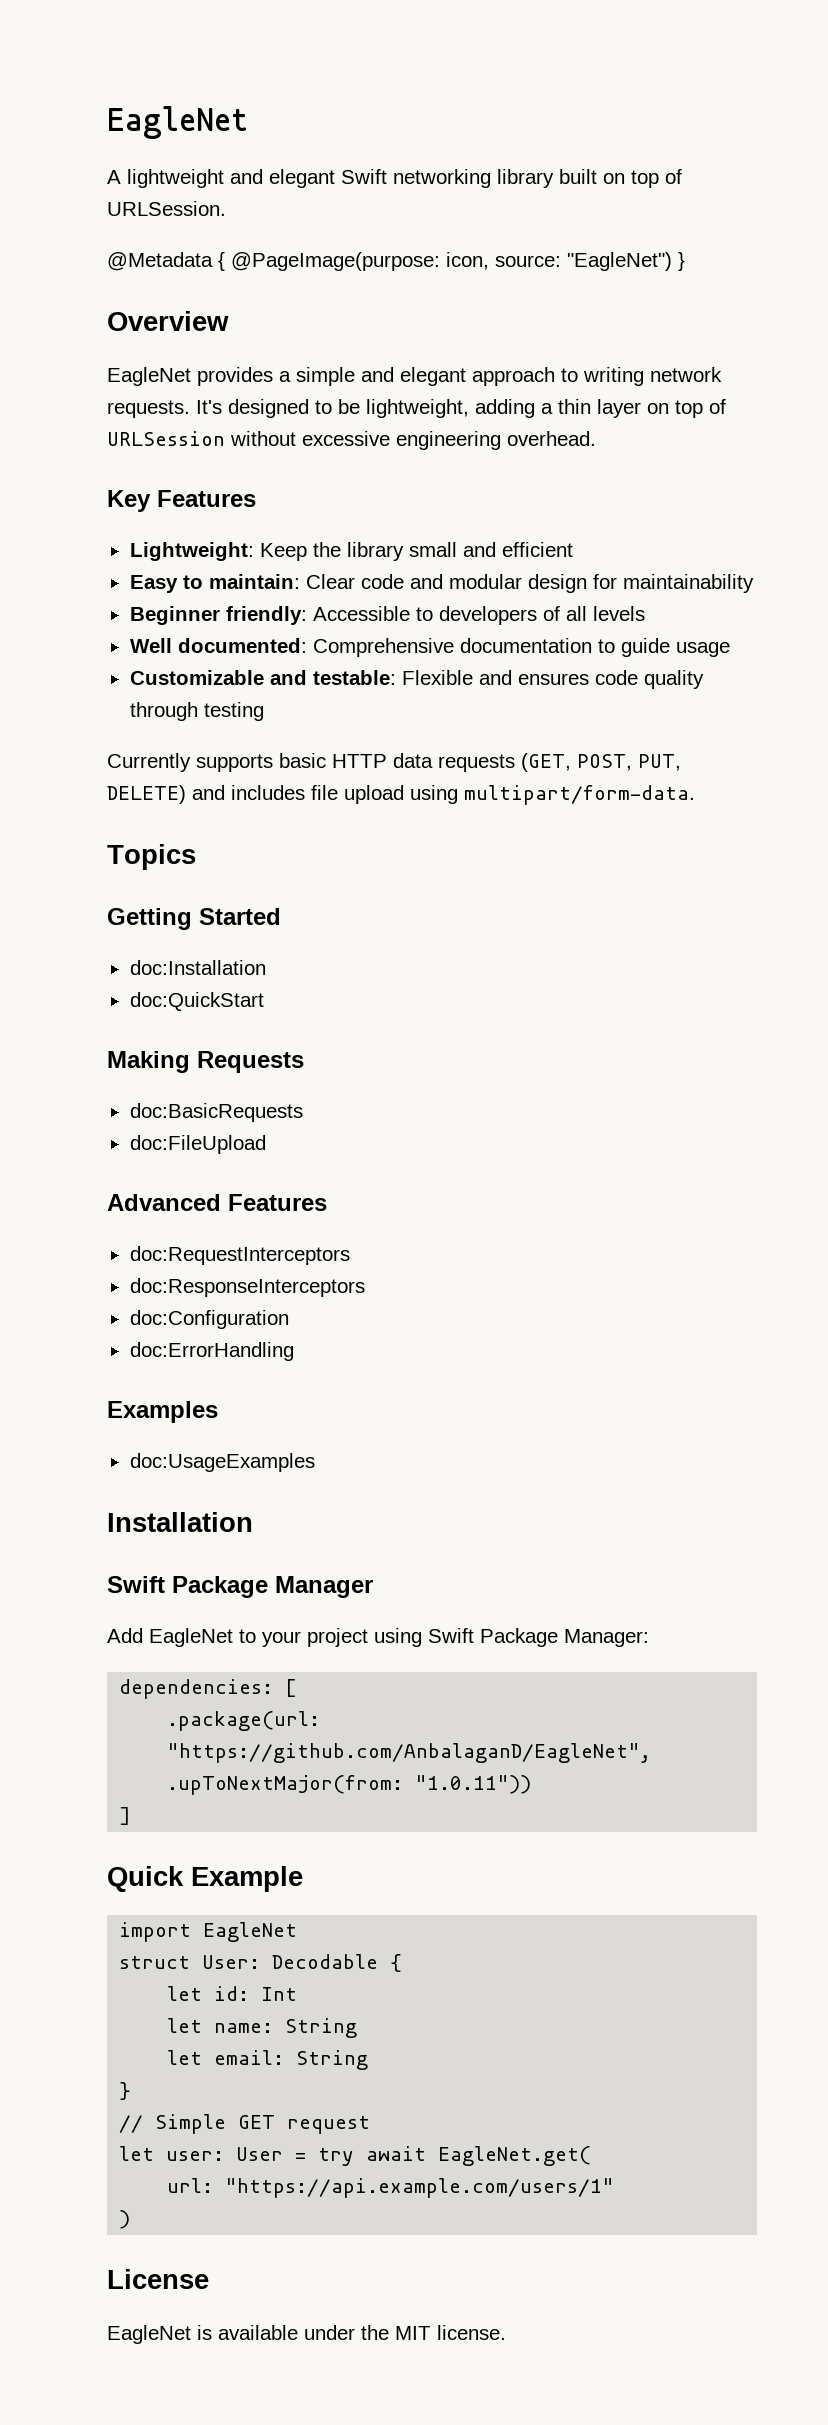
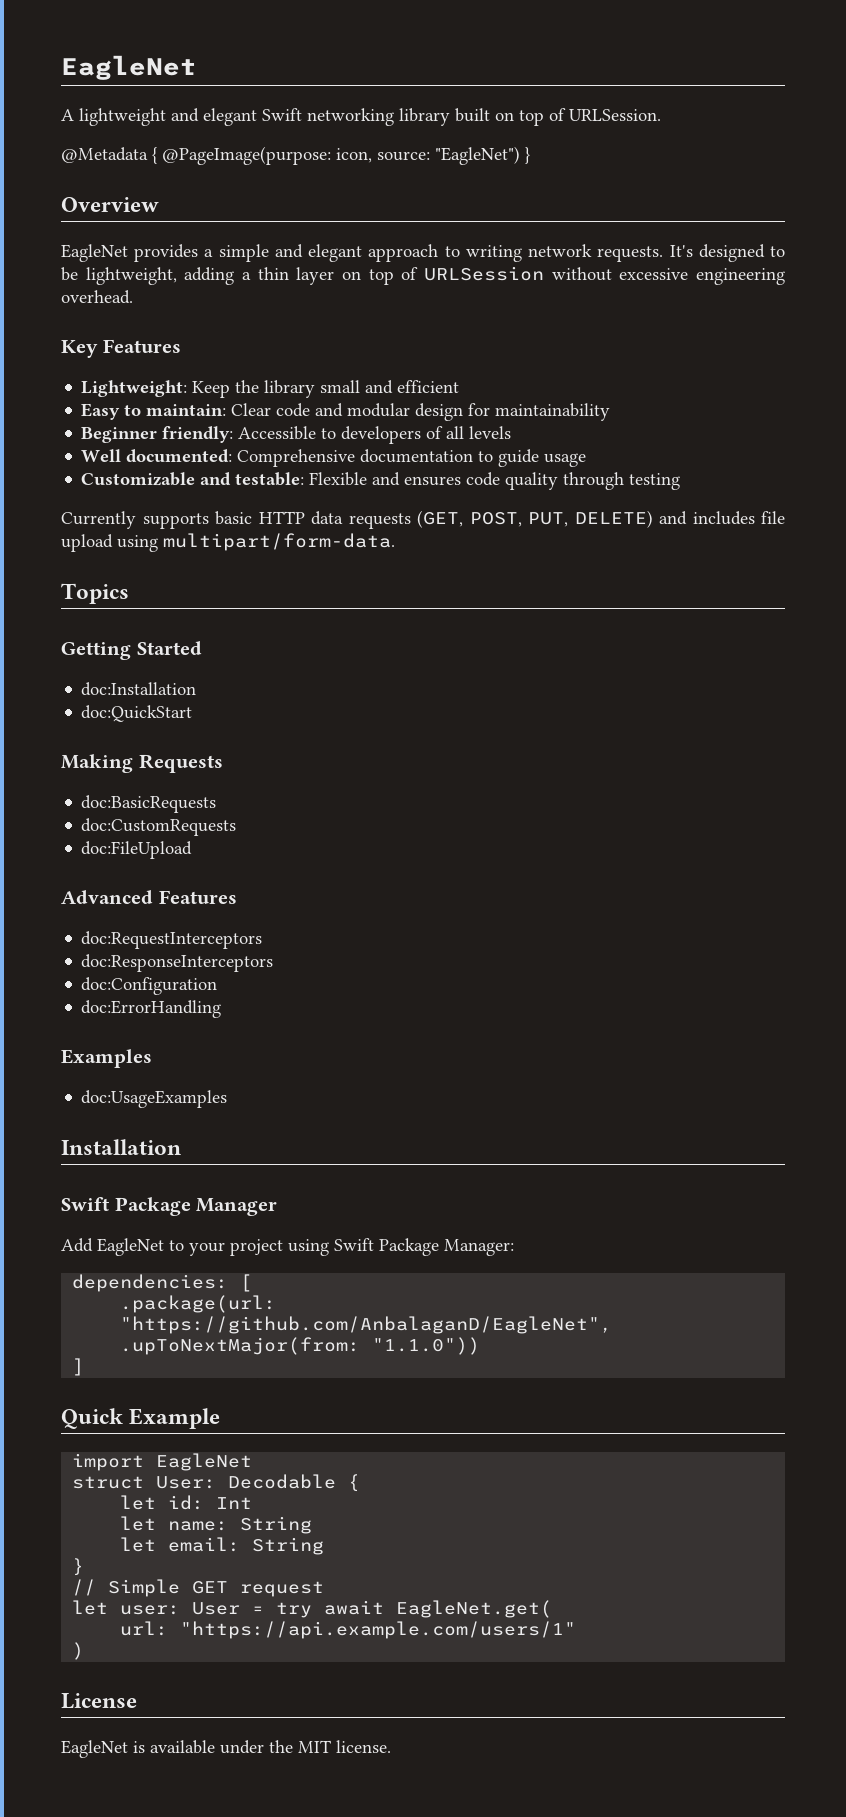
+ doc:CustomRequests
- .package(url: "https://github.com/AnbalaganD/EagleNet", .upToNextMajor(from: "1.0.11"))
+ .package(url: "https://github.com/AnbalaganD/EagleNet", .upToNextMajor(from: "1.1.0"))

